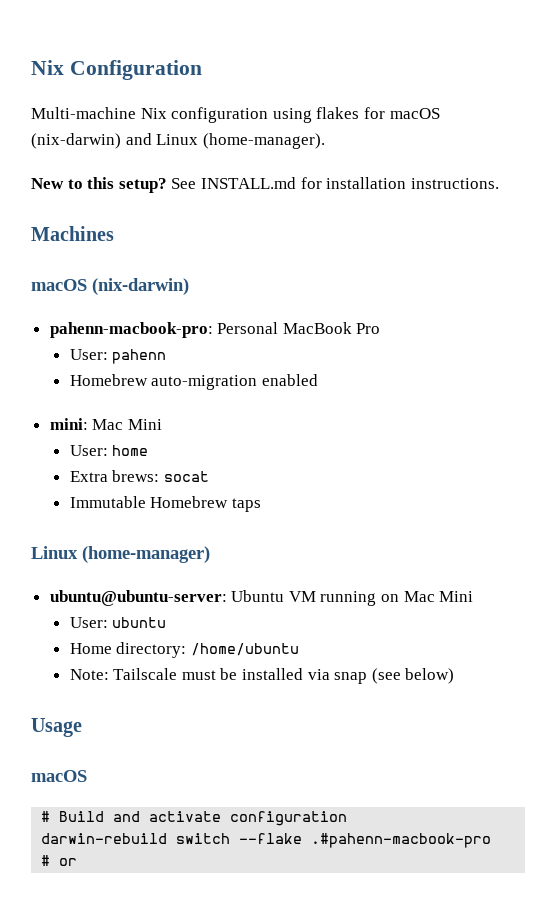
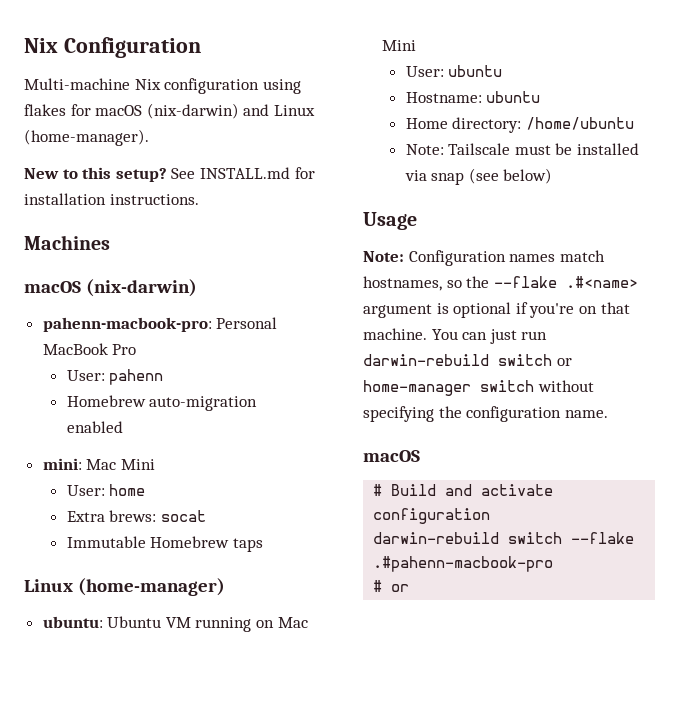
- ubuntu@ubuntu-server: Ubuntu VM running on Mac Mini
+ ubuntu: Ubuntu VM running on Mac Mini
+ Hostname: ubuntu
+ Note: Configuration names match hostnames, so the --flake .#<name> argument is optional if you're on that machine. You can just run darwin-rebuild switch or home-manager switch without specifying the configuration name.

